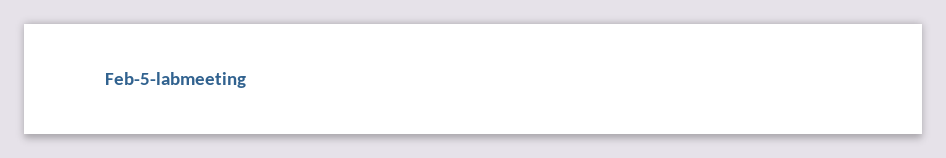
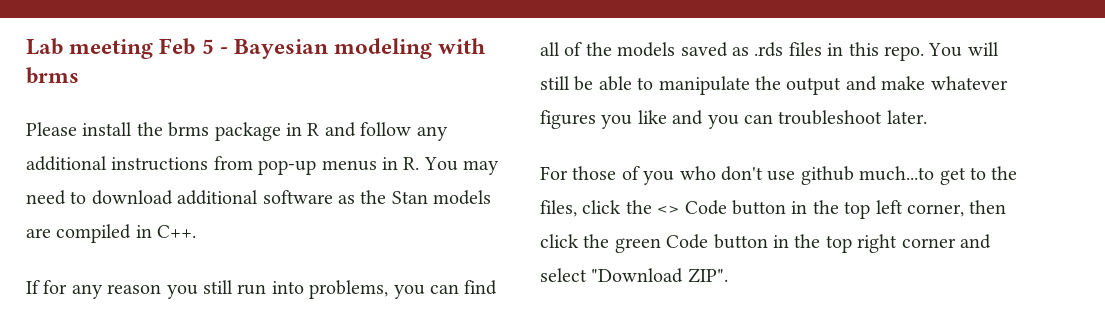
- Feb-5-labmeeting
+ Lab meeting Feb 5 - Bayesian modeling with brms
+ Please install the brms package in R and follow any additional instructions from pop-up menus in R. You may need to download additional software as the Stan models are compiled in C++.
+ If for any reason you still run into problems, you can find all of the models saved as .rds files in this repo. You will still be able to manipulate the output and make whatever figures you like and you can troubleshoot later.
+ For those of you who don't use github much...to get to the files, click the <> Code button in the top left corner, then click the green Code button in the top right corner and select "Download ZIP".

